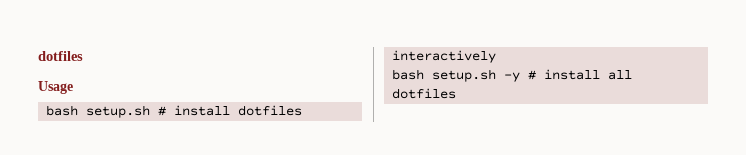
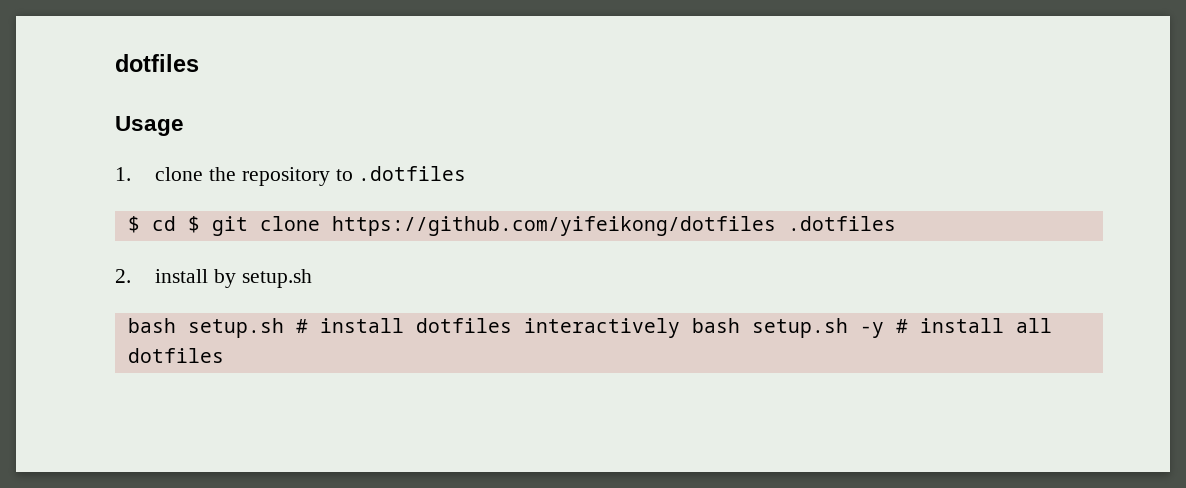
+ 1. clone the repository to .dotfiles
+ $ cd $ git clone https://github.com/yifeikong/dotfiles .dotfiles
+ 2. install by setup.sh
- bash setup.sh # install dotfiles interactively
- bash setup.sh -y # install all dotfiles
+ bash setup.sh # install dotfiles interactively bash setup.sh -y # install all dotfiles

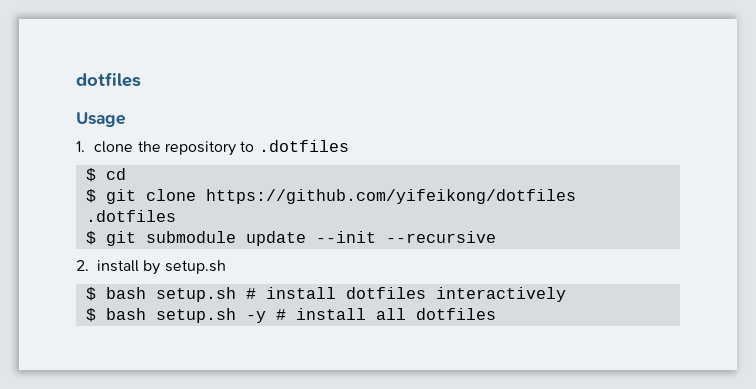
- $ cd $ git clone https://github.com/yifeikong/dotfiles .dotfiles
+ $ cd
+ $ git clone https://github.com/yifeikong/dotfiles .dotfiles
+ $ git submodule update --init --recursive
- bash setup.sh # install dotfiles interactively bash setup.sh -y # install all dotfiles
+ $ bash setup.sh # install dotfiles interactively
+ $ bash setup.sh -y # install all dotfiles

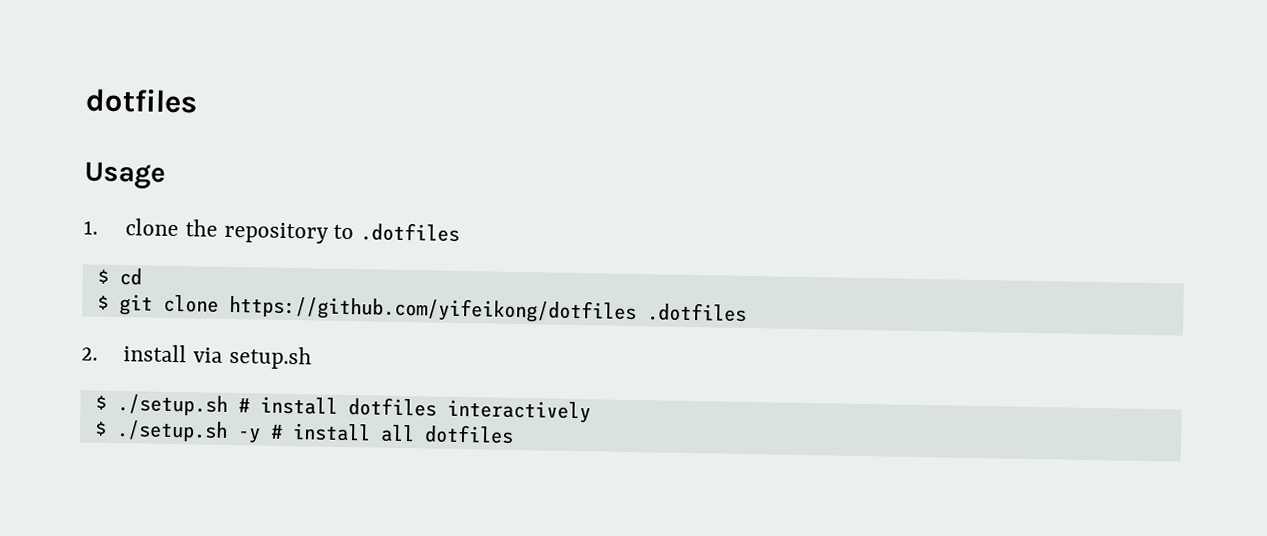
- $ git submodule update --init --recursive
- 2. install by setup.sh
+ 2. install via setup.sh
- $ bash setup.sh # install dotfiles interactively
+ $ ./setup.sh # install dotfiles interactively
- $ bash setup.sh -y # install all dotfiles
+ $ ./setup.sh -y # install all dotfiles

